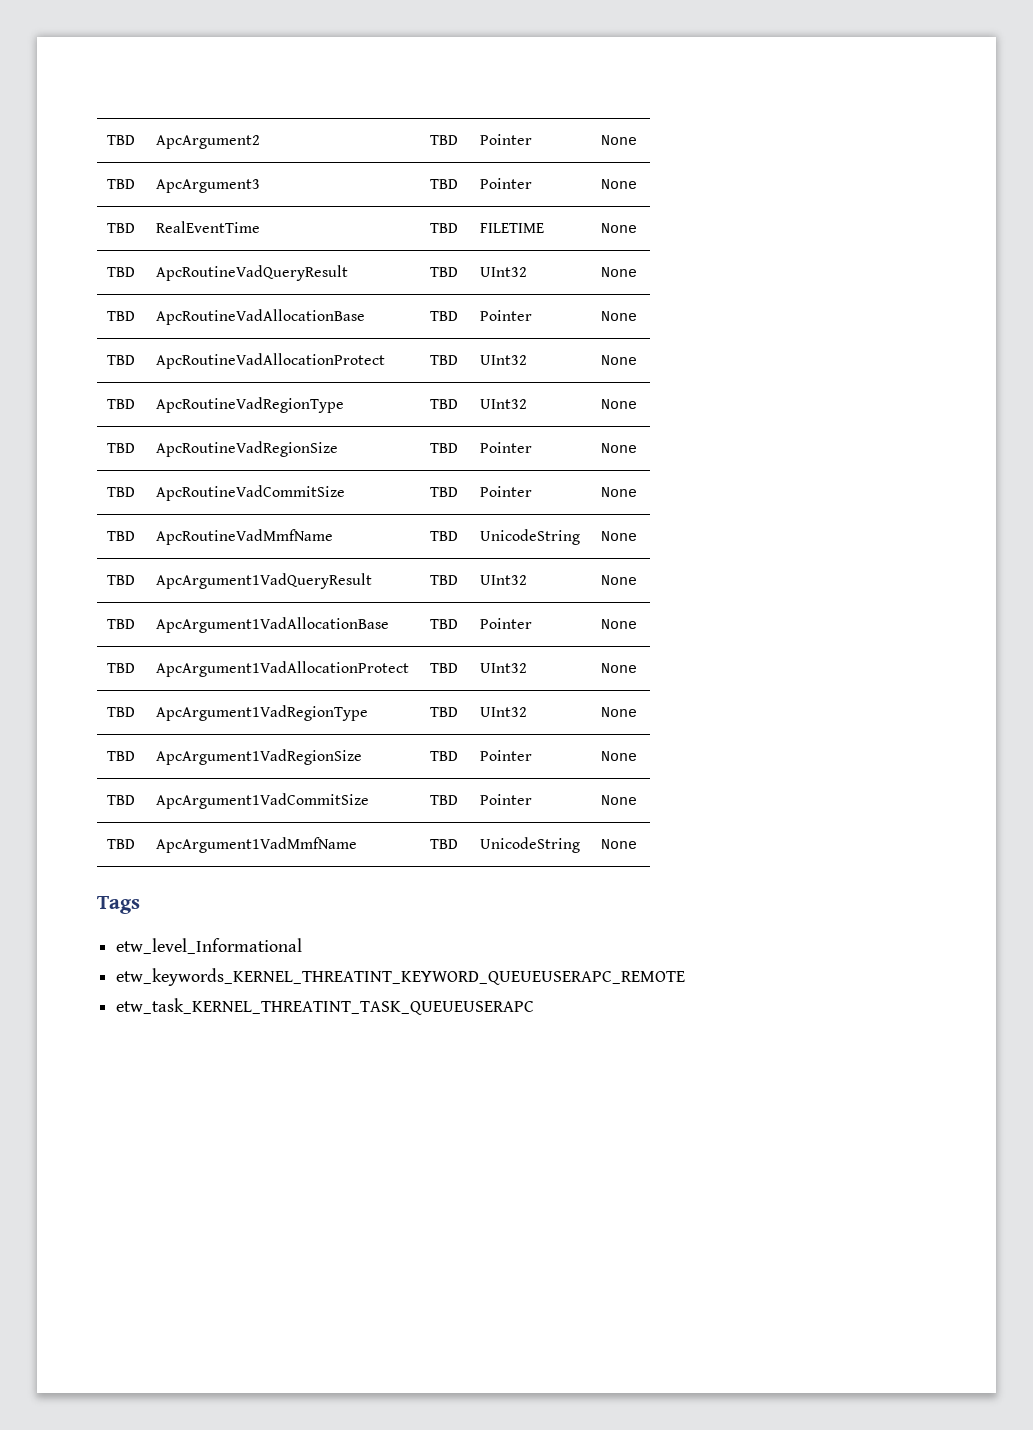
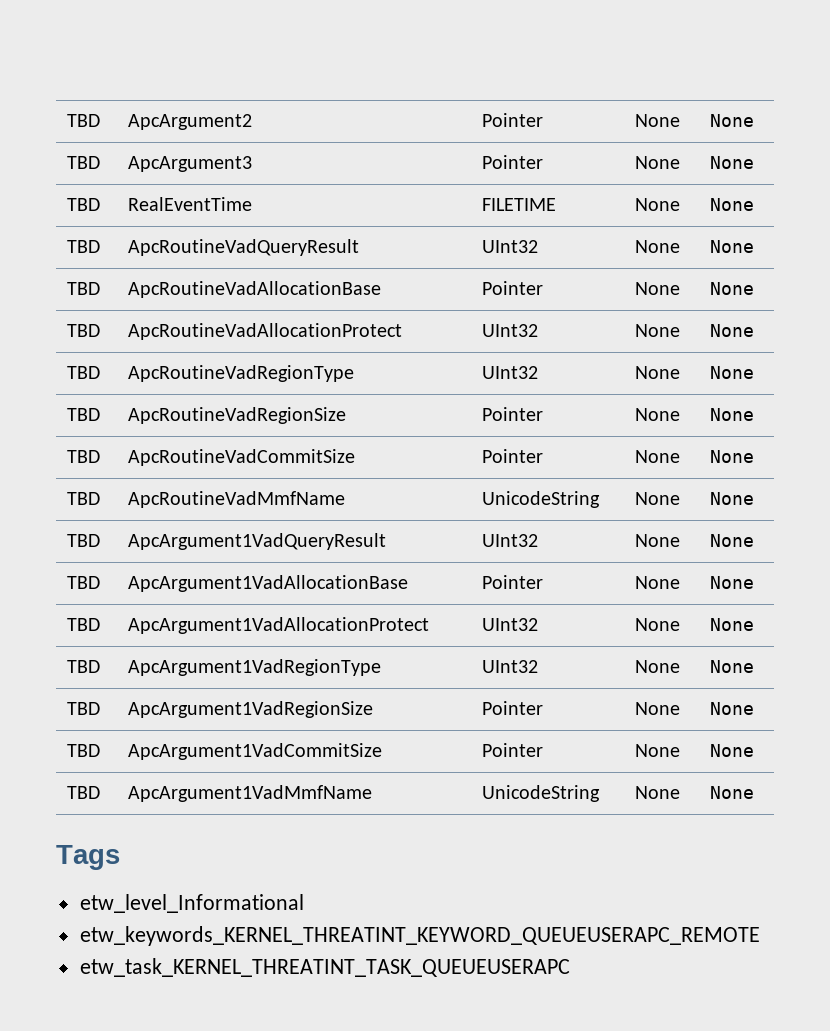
- TBD | ApcArgument2 | TBD | Pointer | None
+ TBD | ApcArgument2 | Pointer | None | None
- TBD | ApcArgument3 | TBD | Pointer | None
+ TBD | ApcArgument3 | Pointer | None | None
- TBD | RealEventTime | TBD | FILETIME | None
+ TBD | RealEventTime | FILETIME | None | None
- TBD | ApcRoutineVadQueryResult | TBD | UInt32 | None
+ TBD | ApcRoutineVadQueryResult | UInt32 | None | None
- TBD | ApcRoutineVadAllocationBase | TBD | Pointer | None
+ TBD | ApcRoutineVadAllocationBase | Pointer | None | None
- TBD | ApcRoutineVadAllocationProtect | TBD | UInt32 | None
+ TBD | ApcRoutineVadAllocationProtect | UInt32 | None | None
- TBD | ApcRoutineVadRegionType | TBD | UInt32 | None
+ TBD | ApcRoutineVadRegionType | UInt32 | None | None
- TBD | ApcRoutineVadRegionSize | TBD | Pointer | None
+ TBD | ApcRoutineVadRegionSize | Pointer | None | None
- TBD | ApcRoutineVadCommitSize | TBD | Pointer | None
+ TBD | ApcRoutineVadCommitSize | Pointer | None | None
- TBD | ApcRoutineVadMmfName | TBD | UnicodeString | None
+ TBD | ApcRoutineVadMmfName | UnicodeString | None | None
- TBD | ApcArgument1VadQueryResult | TBD | UInt32 | None
+ TBD | ApcArgument1VadQueryResult | UInt32 | None | None
- TBD | ApcArgument1VadAllocationBase | TBD | Pointer | None
+ TBD | ApcArgument1VadAllocationBase | Pointer | None | None
- TBD | ApcArgument1VadAllocationProtect | TBD | UInt32 | None
+ TBD | ApcArgument1VadAllocationProtect | UInt32 | None | None
- TBD | ApcArgument1VadRegionType | TBD | UInt32 | None
+ TBD | ApcArgument1VadRegionType | UInt32 | None | None
- TBD | ApcArgument1VadRegionSize | TBD | Pointer | None
+ TBD | ApcArgument1VadRegionSize | Pointer | None | None
- TBD | ApcArgument1VadCommitSize | TBD | Pointer | None
+ TBD | ApcArgument1VadCommitSize | Pointer | None | None
- TBD | ApcArgument1VadMmfName | TBD | UnicodeString | None
+ TBD | ApcArgument1VadMmfName | UnicodeString | None | None

